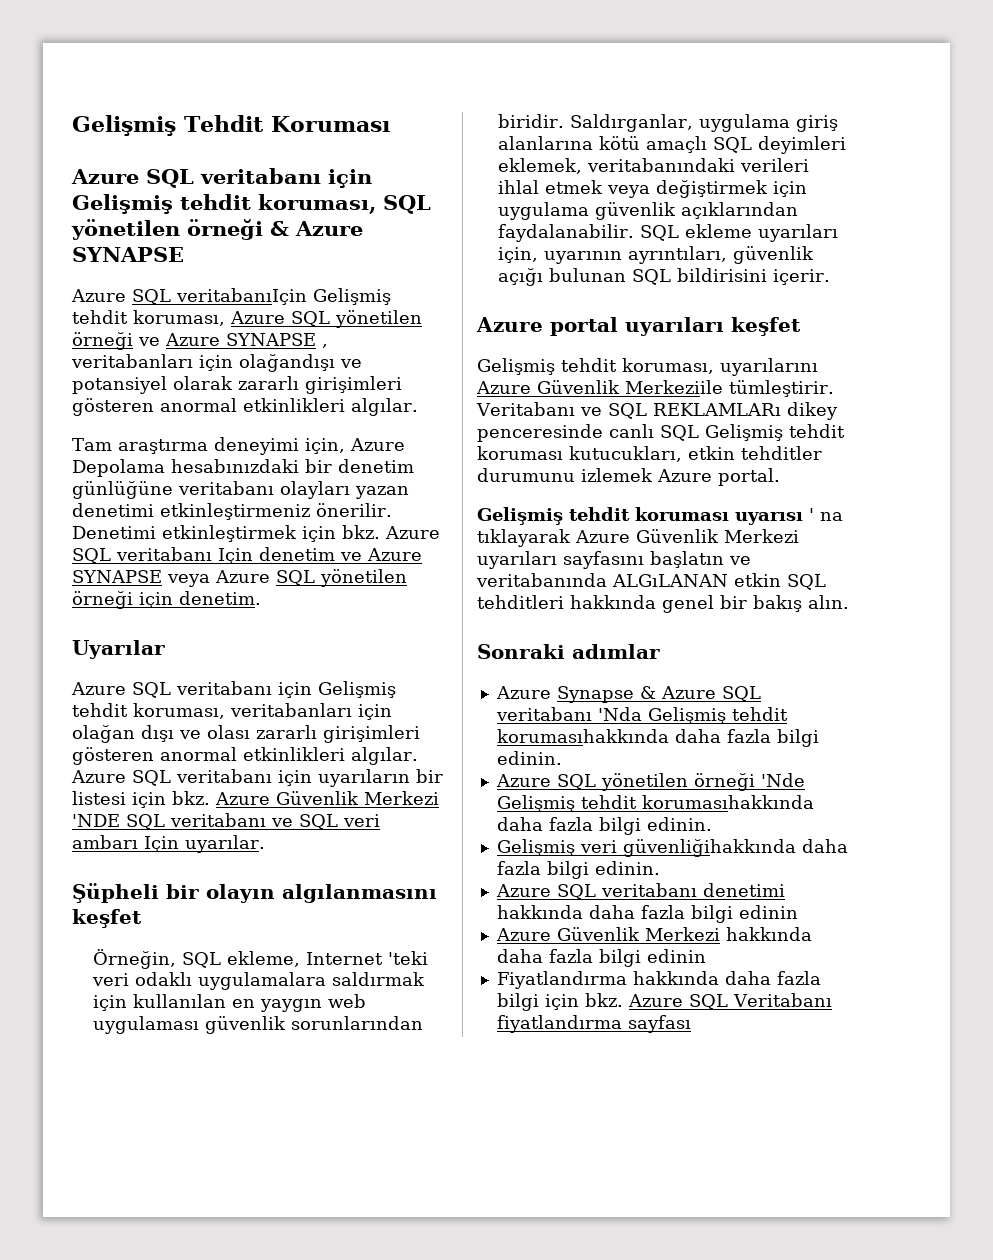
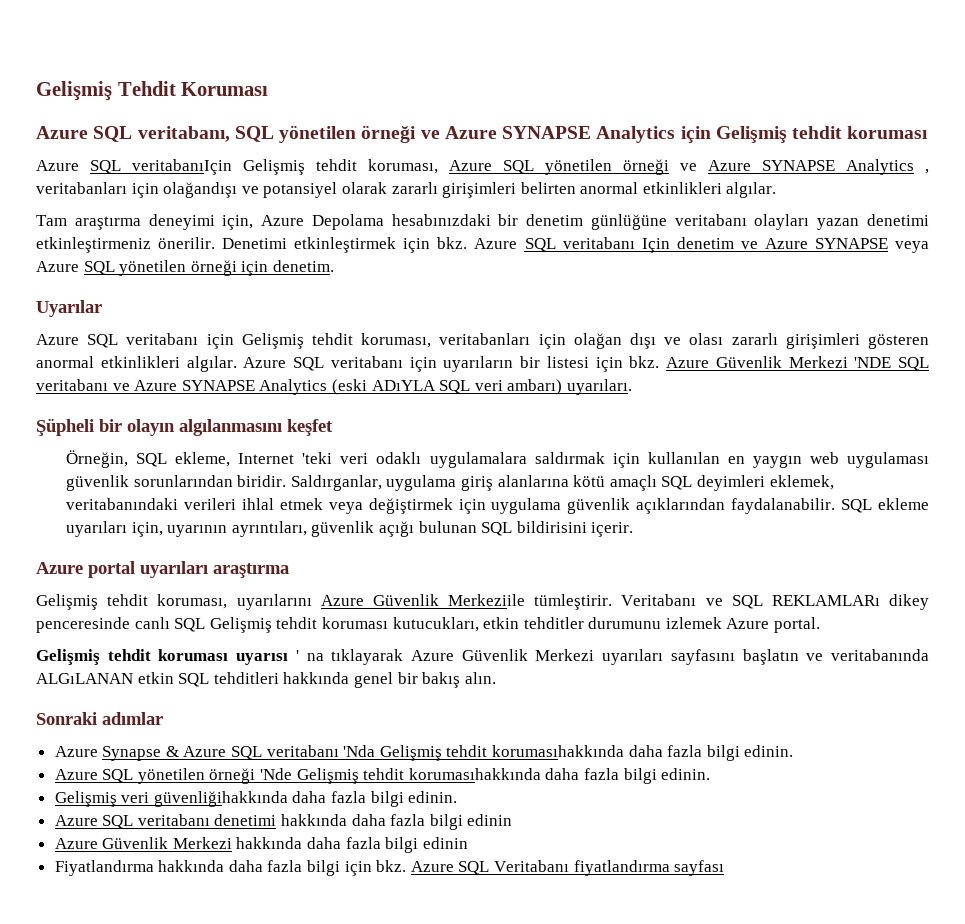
- Azure SQL veritabanı için Gelişmiş tehdit koruması, SQL yönetilen örneği & Azure SYNAPSE
+ Azure SQL veritabanı, SQL yönetilen örneği ve Azure SYNAPSE Analytics için Gelişmiş tehdit koruması
- Azure SQL veritabanıIçin Gelişmiş tehdit koruması, Azure SQL yönetilen örneği ve Azure SYNAPSE , veritabanları için olağandışı ve potansiyel olarak zararlı girişimleri gösteren anormal etkinlikleri algılar.
+ Azure SQL veritabanıIçin Gelişmiş tehdit koruması, Azure SQL yönetilen örneği ve Azure SYNAPSE Analytics , veritabanları için olağandışı ve potansiyel olarak zararlı girişimleri belirten anormal etkinlikleri algılar.
- Azure Güvenlik Merkezi 'NDE SQL veritabanı ve SQL veri ambarı Için uyarılar.
+ Azure Güvenlik Merkezi 'NDE SQL veritabanı ve Azure SYNAPSE Analytics (eski ADıYLA SQL veri ambarı) uyarıları.
- Azure portal uyarıları keşfet
+ Azure portal uyarıları araştırma

